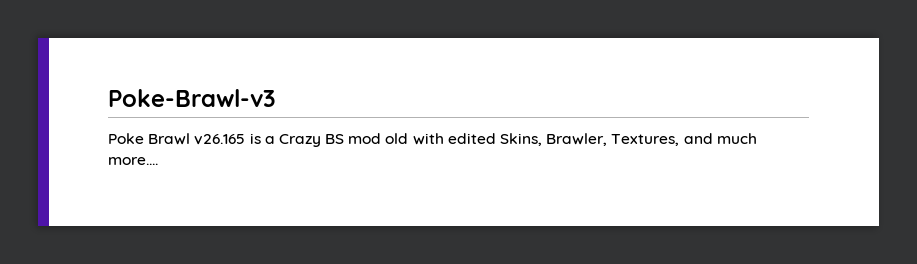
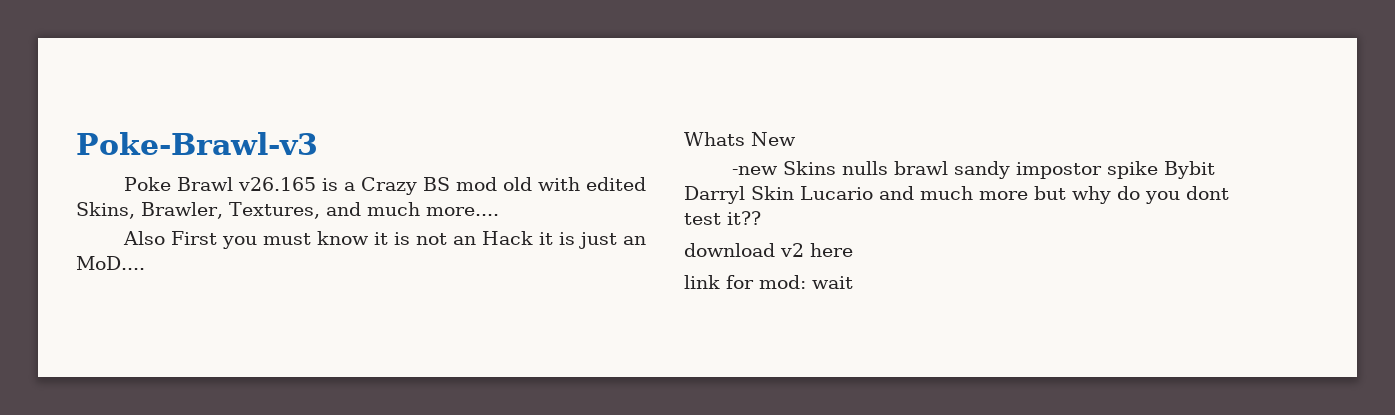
+ Also First you must know it is not an Hack it is just an MoD....
+ Whats New
+ -new Skins nulls brawl sandy impostor spike Bybit Darryl Skin Lucario and much more but why do you dont test it??
+ download v2 here
+ link for mod: wait

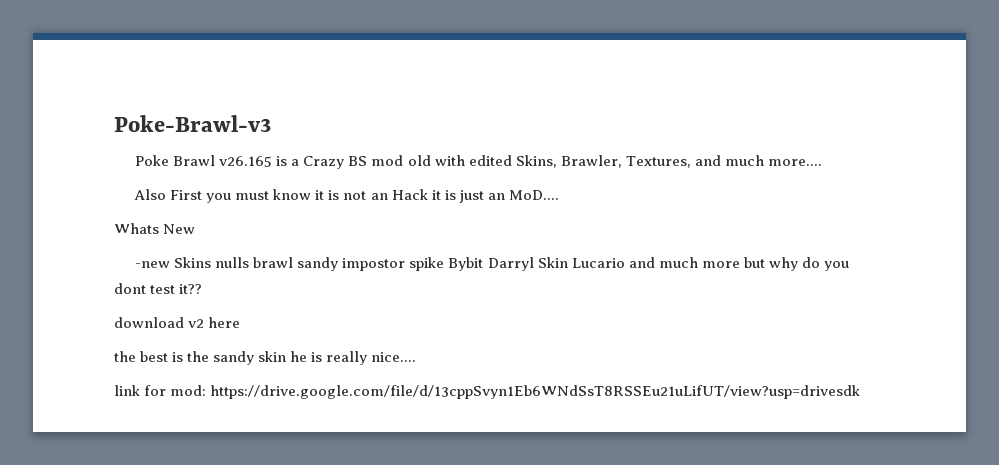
+ the best is the sandy skin he is really nice....
- link for mod: wait
+ link for mod: https://drive.google.com/file/d/13cppSvyn1Eb6WNdSsT8RSSEu21uLifUT/view?usp=drivesdk

